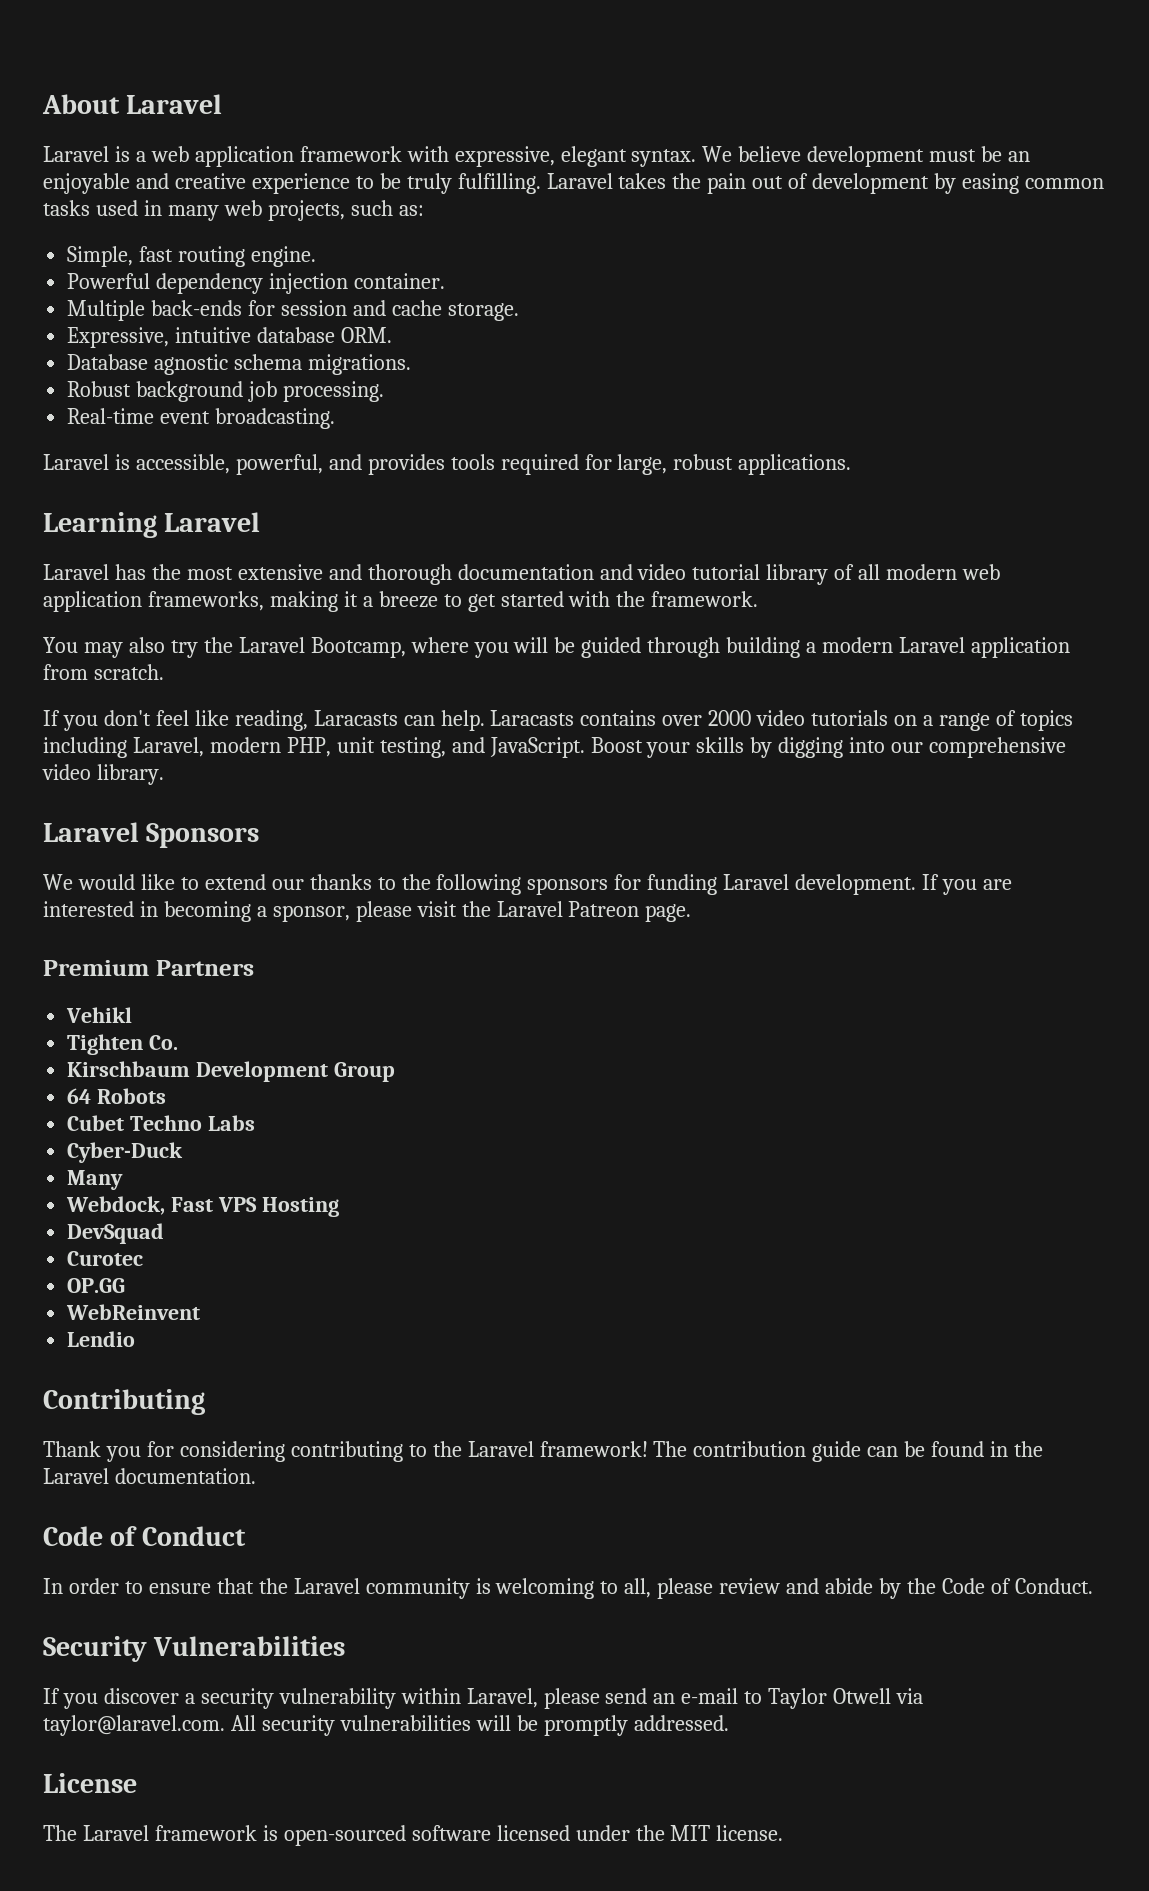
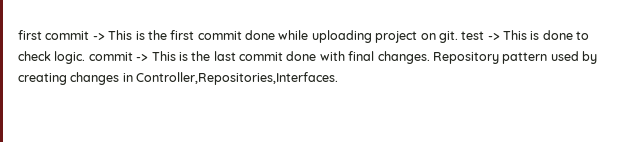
- About Laravel
- Laravel is a web application framework with expressive, elegant syntax. We believe development must be an enjoyable and creative experience to be truly fulfilling. Laravel takes the pain out of development by easing common tasks used in many web projects, such as:
- Simple, fast routing engine.
- Powerful dependency injection container.
- Multiple back-ends for session and cache storage.
- Expressive, intuitive database ORM.
- Database agnostic schema migrations.
- Robust background job processing.
- Real-time event broadcasting.
- Laravel is accessible, powerful, and provides tools required for large, robust applications.
- Learning Laravel
- Laravel has the most extensive and thorough documentation and video tutorial library of all modern web application frameworks, making it a breeze to get started with the framework.
- You may also try the Laravel Bootcamp, where you will be guided through building a modern Laravel application from scratch.
- If you don't feel like reading, Laracasts can help. Laracasts contains over 2000 video tutorials on a range of topics including Laravel, modern PHP, unit testing, and JavaScript. Boost your skills by digging into our comprehensive video library.
- Laravel Sponsors
- We would like to extend our thanks to the following sponsors for funding Laravel development. If you are interested in becoming a sponsor, please visit the Laravel Patreon page.
- Premium Partners
- Vehikl
- Tighten Co.
- Kirschbaum Development Group
- 64 Robots
- Cubet Techno Labs
- Cyber-Duck
- Many
- Webdock, Fast VPS Hosting
- DevSquad
- Curotec
- OP.GG
- WebReinvent
- Lendio
- Contributing
- Thank you for considering contributing to the Laravel framework! The contribution guide can be found in the Laravel documentation.
- Code of Conduct
- In order to ensure that the Laravel community is welcoming to all, please review and abide by the Code of Conduct.
- Security Vulnerabilities
- If you discover a security vulnerability within Laravel, please send an e-mail to Taylor Otwell via taylor@laravel.com. All security vulnerabilities will be promptly addressed.
- License
- The Laravel framework is open-sourced software licensed under the MIT license.
+ first commit -> This is the first commit done while uploading project on git. test -> This is done to check logic. commit -> This is the last commit done with final changes. Repository pattern used by creating changes in Controller,Repositories,Interfaces.

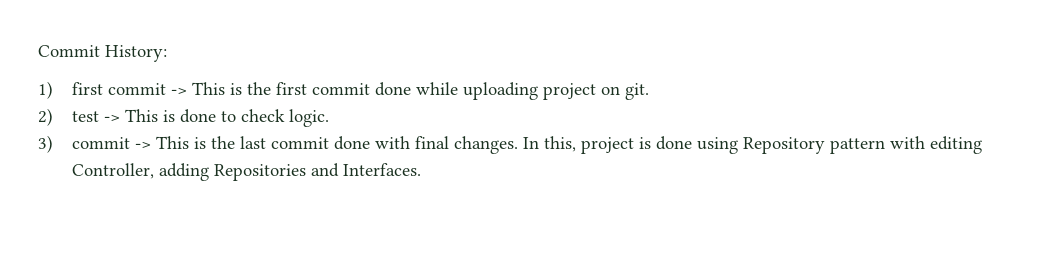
- first commit -> This is the first commit done while uploading project on git. test -> This is done to check logic. commit -> This is the last commit done with final changes.
+ Commit History:
+ 1) first commit -> This is the first commit done while uploading project on git.
+ 2) test -> This is done to check logic.
+ 3) commit -> This is the last commit done with final changes.
- Repository pattern used by creating changes in Controller,Repositories,Interfaces.
+ In this, project is done using Repository pattern with editing Controller, adding Repositories and Interfaces.

